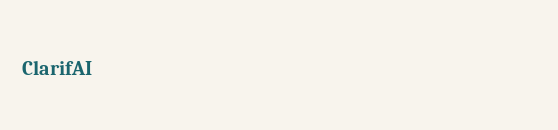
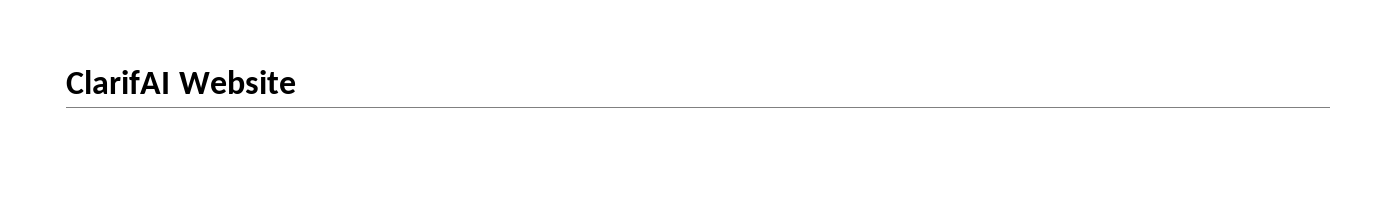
- ClarifAI
+ ClarifAI Website

